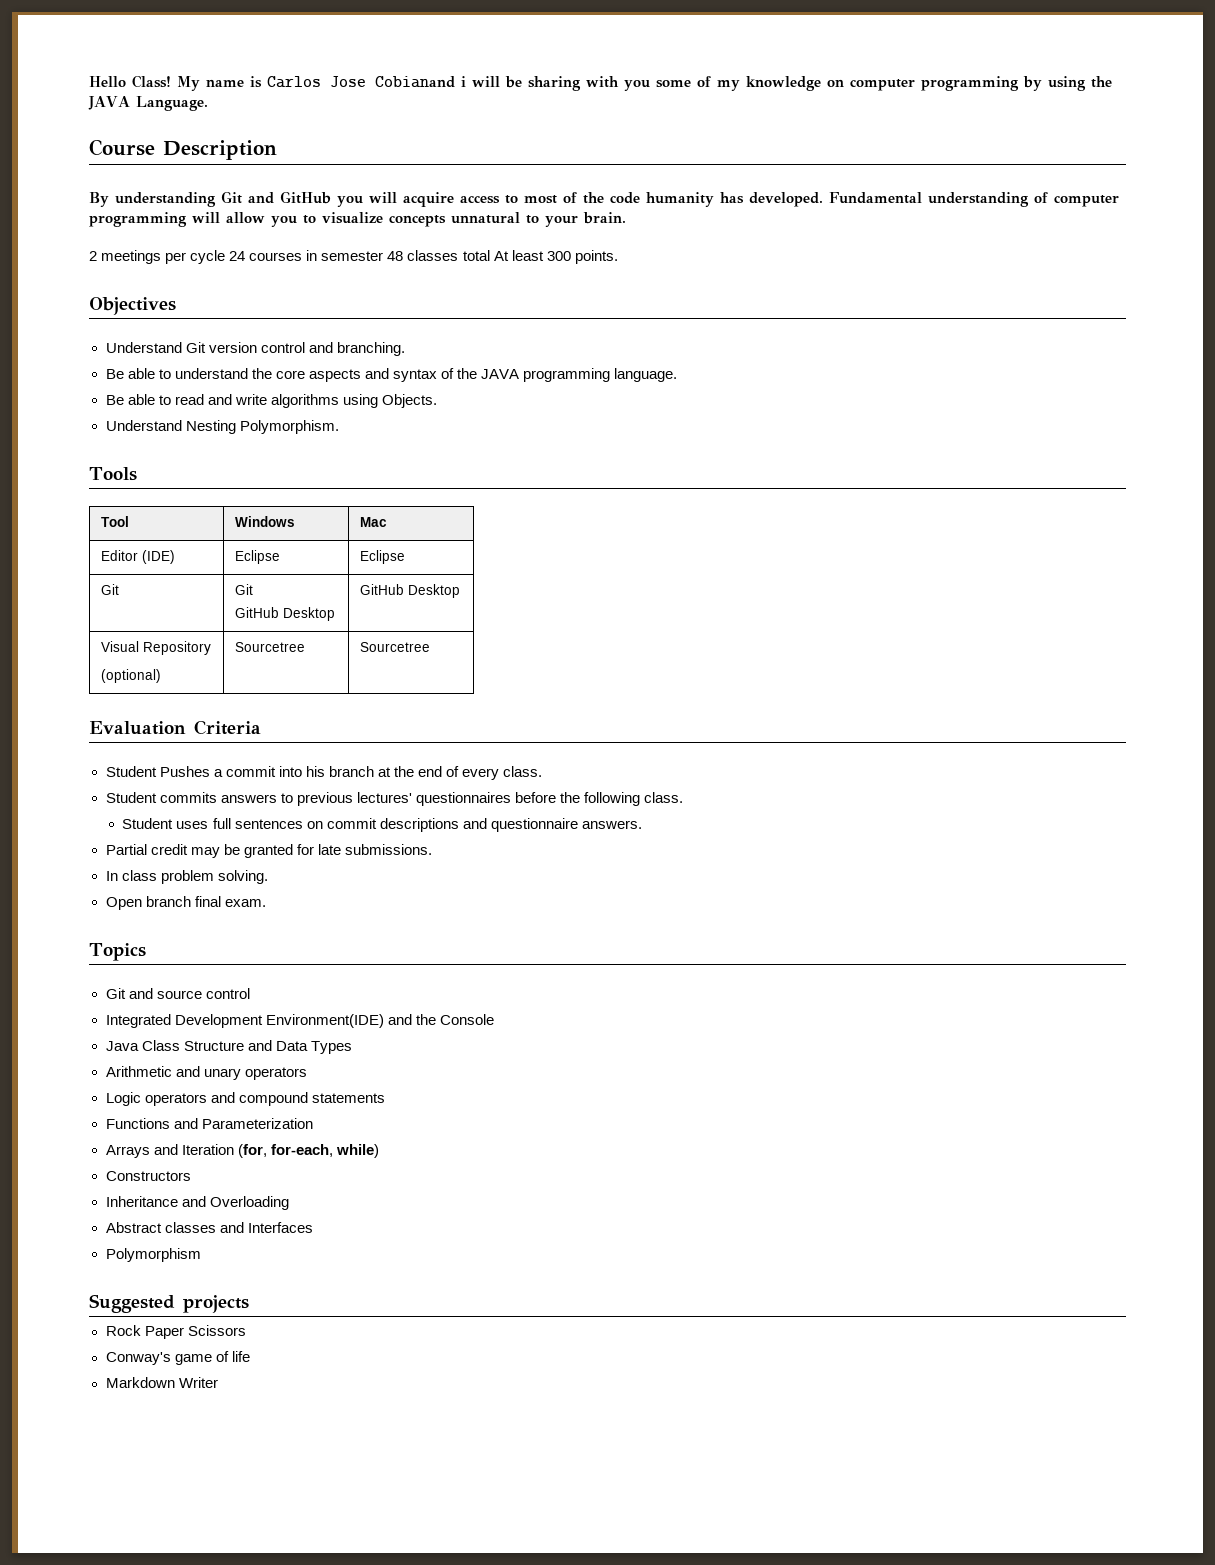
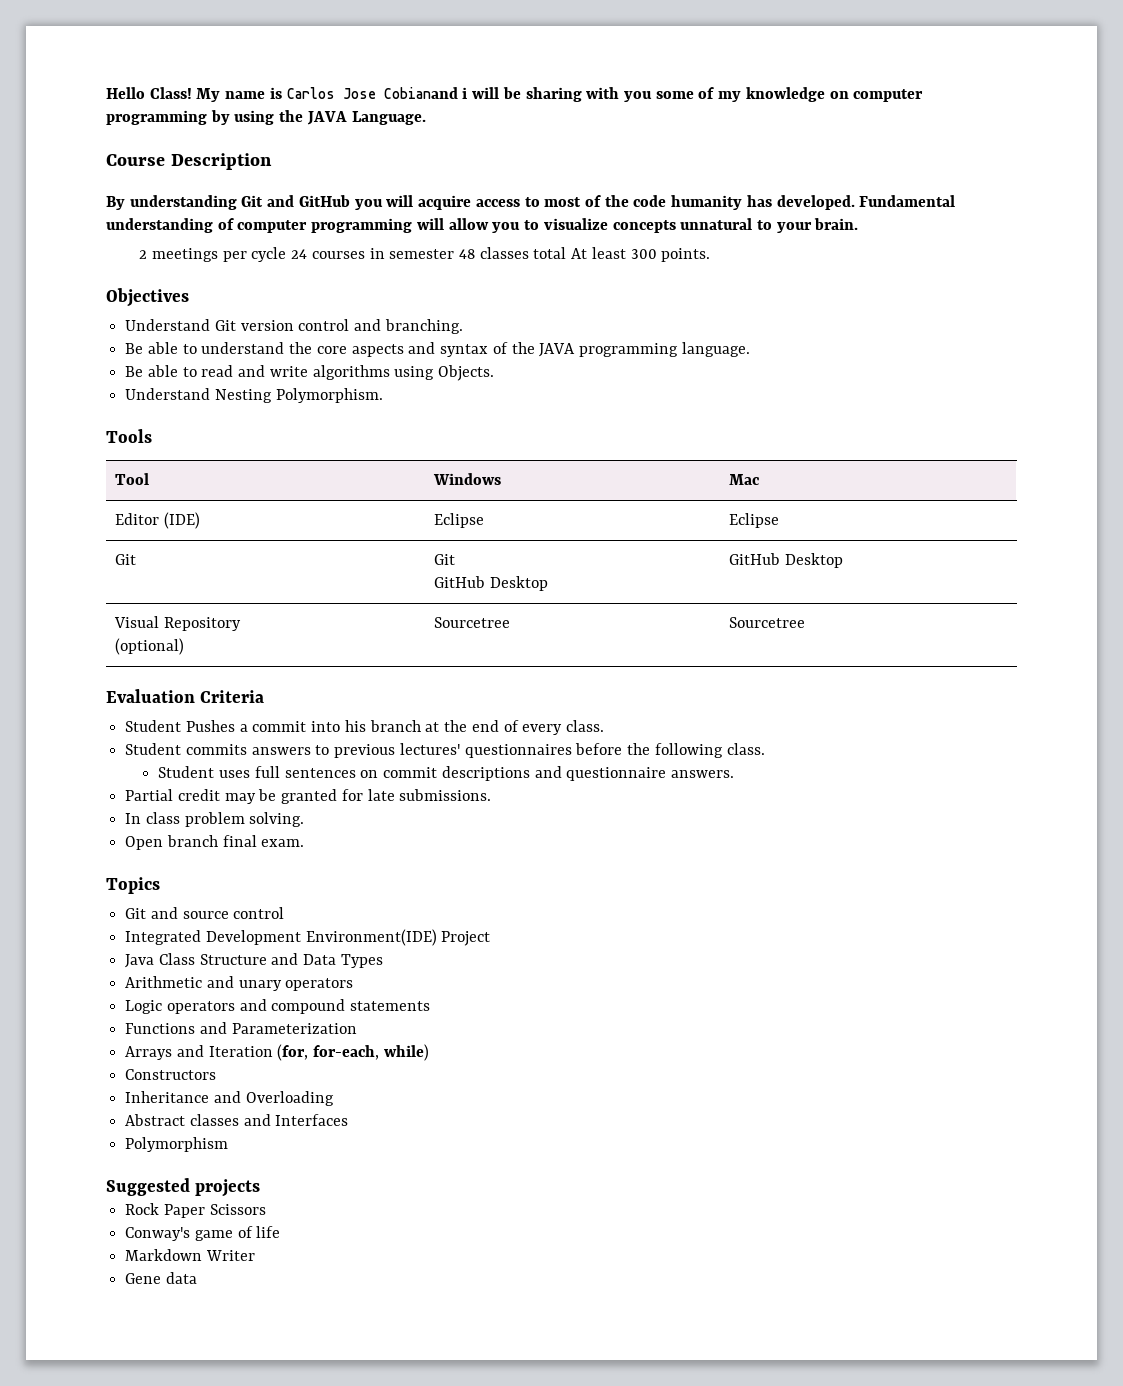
- Integrated Development Environment(IDE) and the Console
+ Integrated Development Environment(IDE) Project
+ Gene data

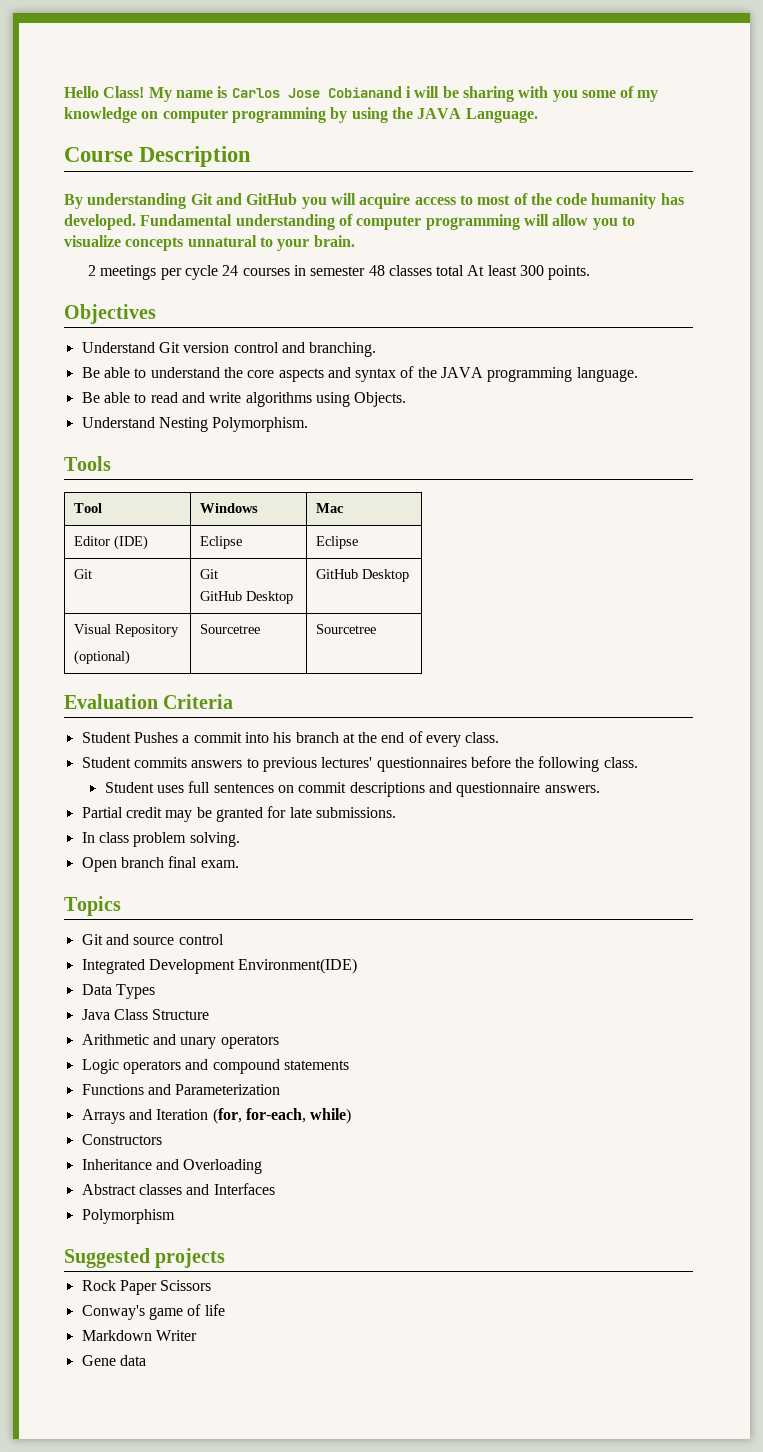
- Integrated Development Environment(IDE) Project
+ Integrated Development Environment(IDE)
+ Data Types
- Java Class Structure and Data Types
+ Java Class Structure

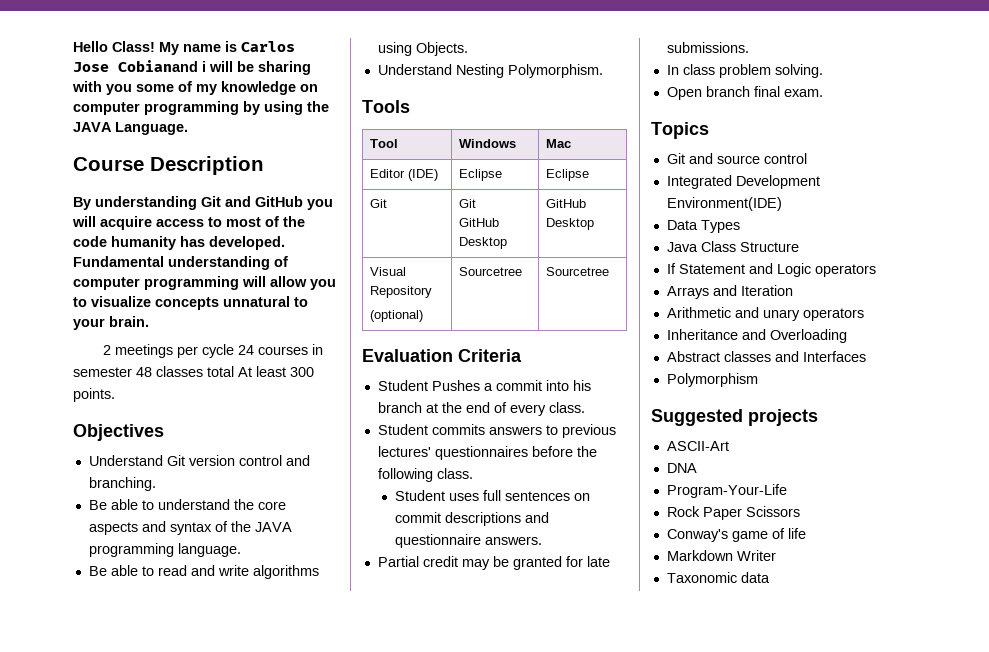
+ If Statement and Logic operators
+ Arrays and Iteration
  Arithmetic and unary operators
- Logic operators and compound statements
- Functions and Parameterization
- Arrays and Iteration (for, for-each, while)
- Constructors
+ ASCII-Art
+ DNA
+ Program-Your-Life
- Gene data
+ Taxonomic data

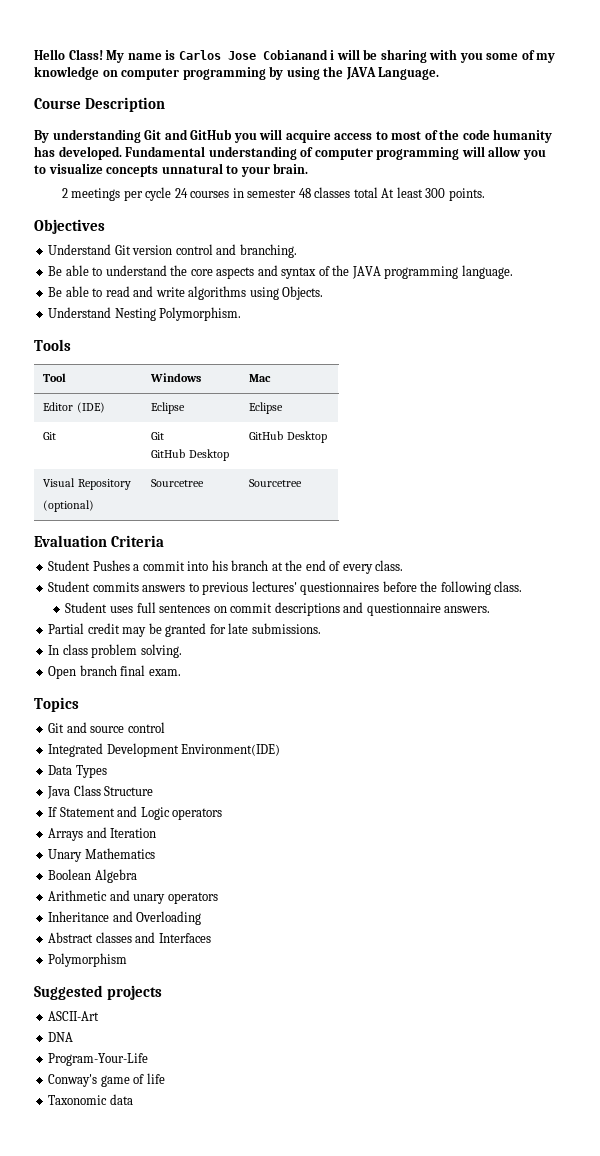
+ Unary Mathematics
+ Boolean Algebra
- Rock Paper Scissors
- Markdown Writer

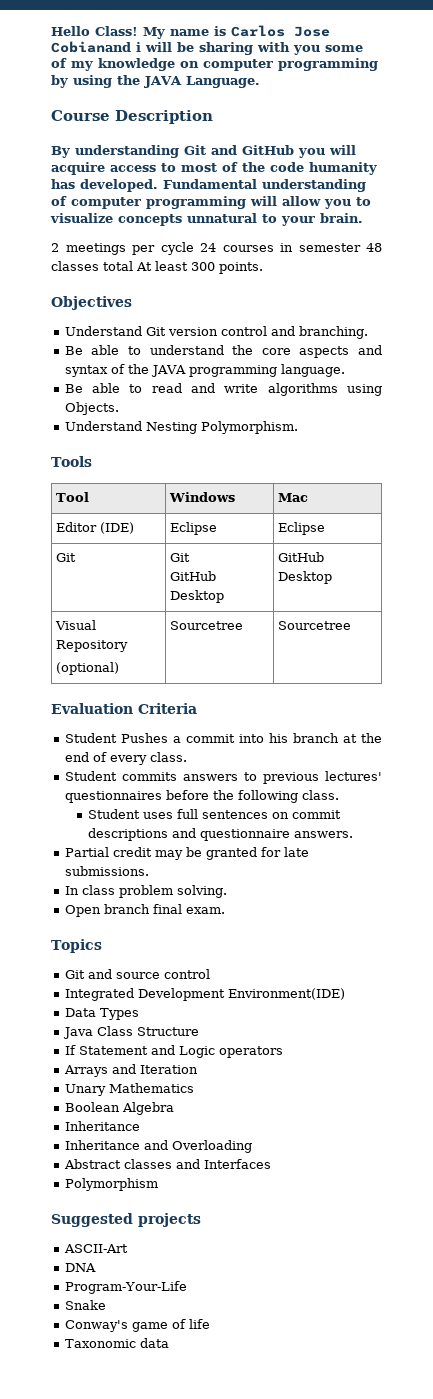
  Boolean Algebra
- Arithmetic and unary operators
+ Inheritance
+ Snake

